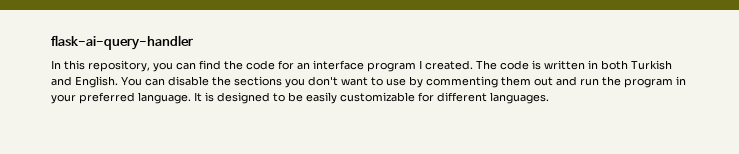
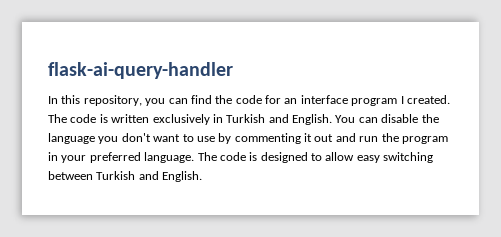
- The code is written in both Turkish and English.
+ The code is written exclusively in Turkish and English.
- You can disable the sections you don't want to use by commenting them out and run the program in your preferred language.
+ You can disable the language you don't want to use by commenting it out and run the program in your preferred language.
- It is designed to be easily customizable for different languages.
+ The code is designed to allow easy switching between Turkish and English.

